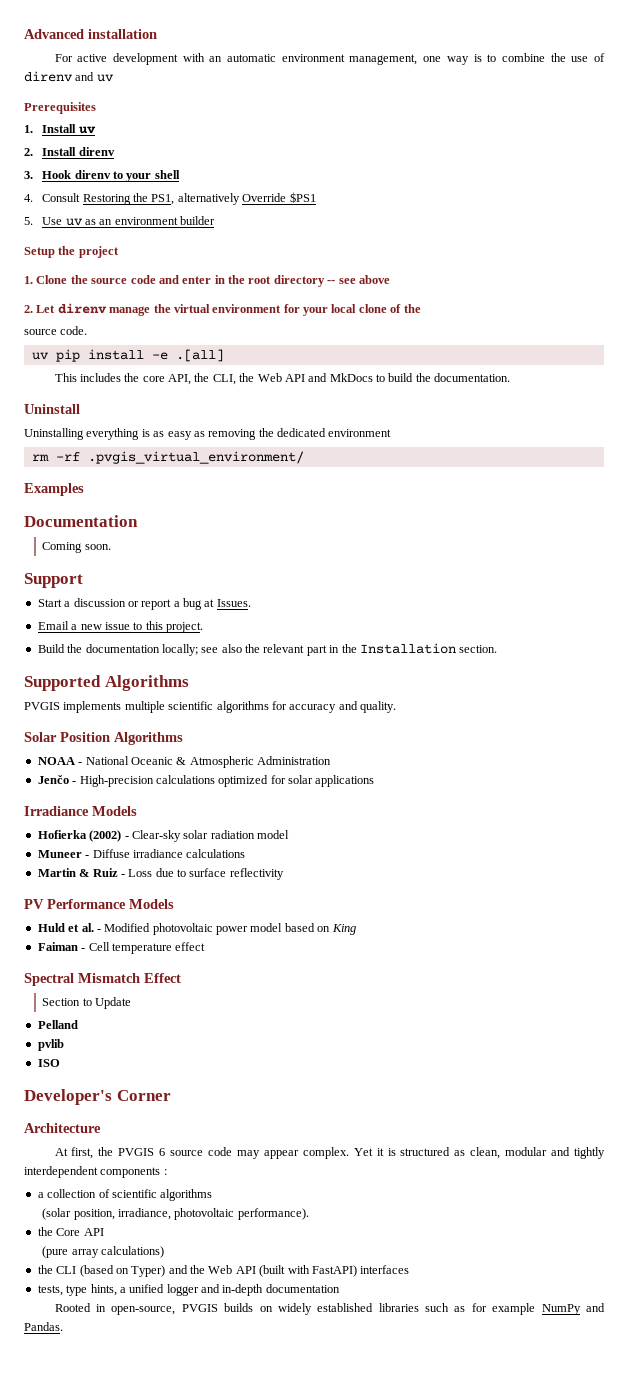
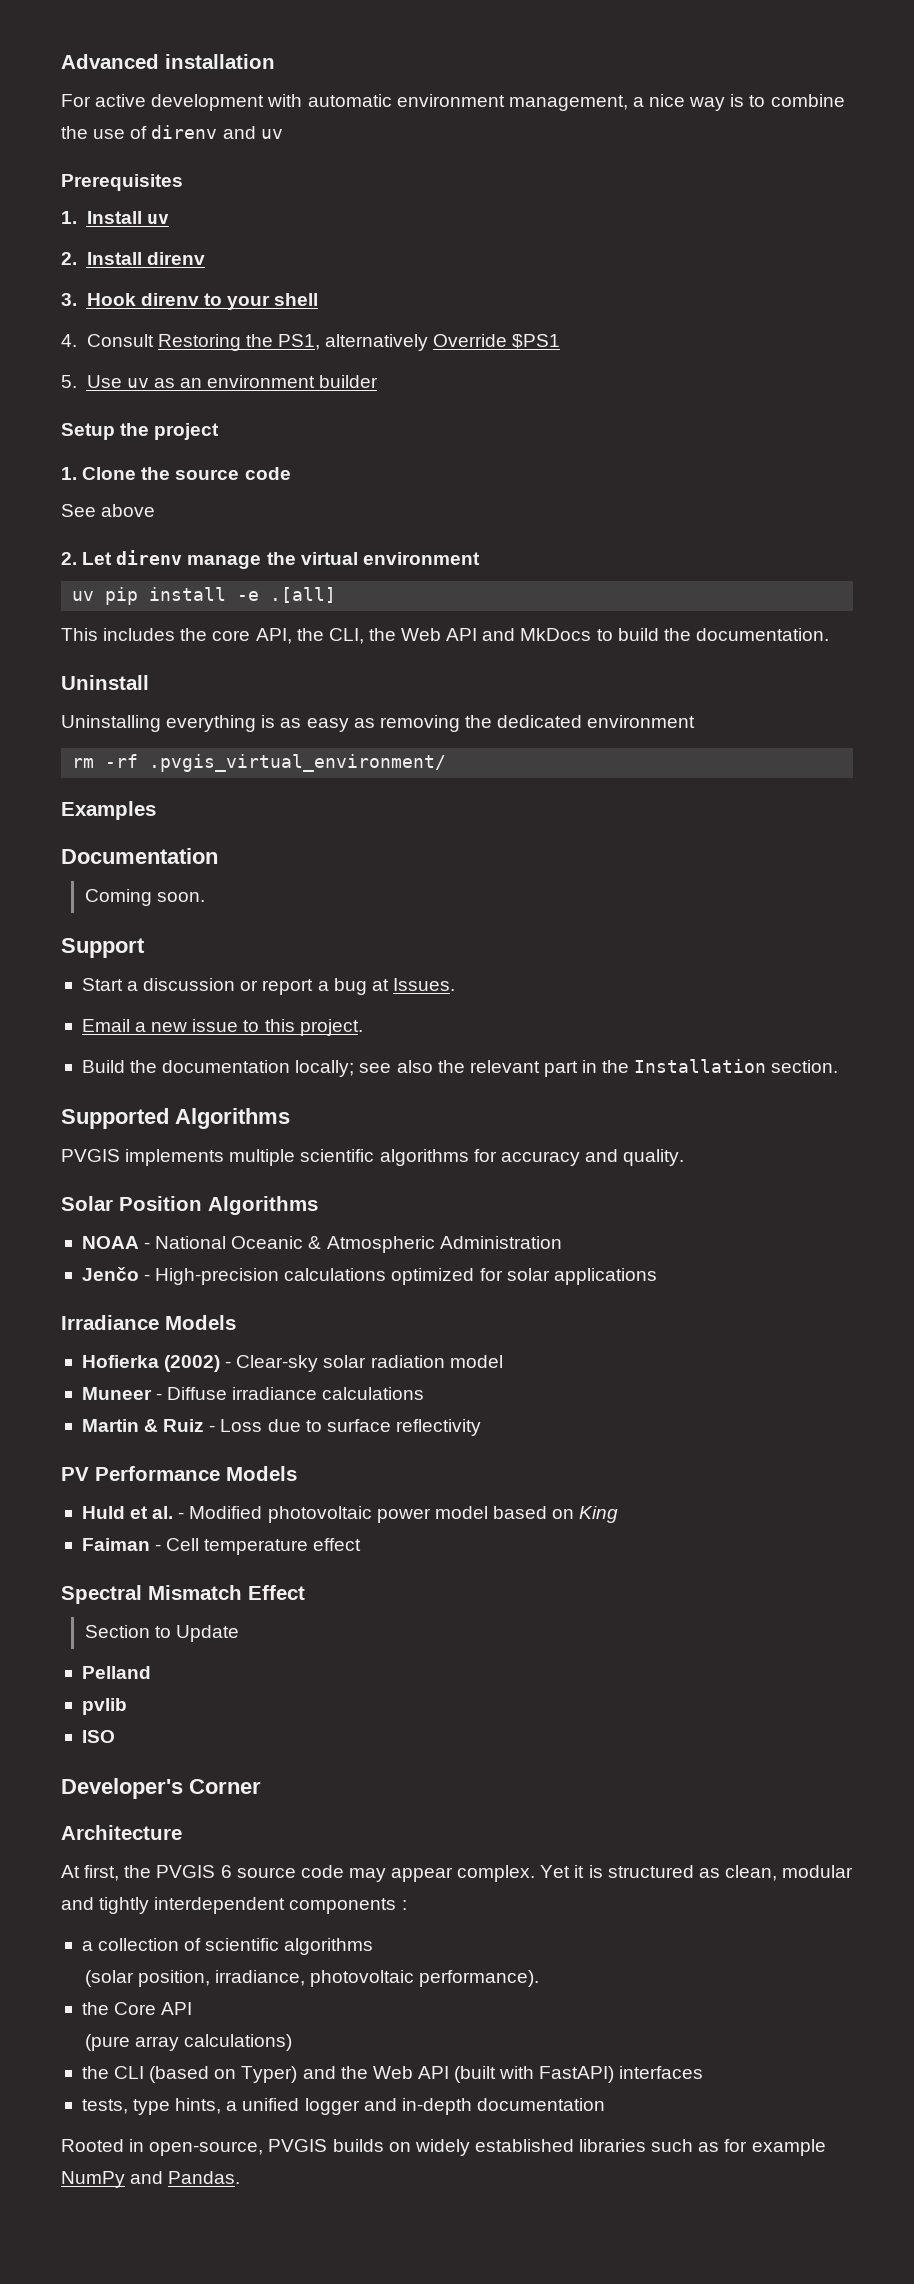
- For active development with an automatic environment management, one way is to combine the use of direnv and uv
+ For active development with automatic environment management, a nice way is to combine the use of direnv and uv
- 1. Clone the source code and enter in the root directory -- see above
+ 1. Clone the source code
+ See above
- 2. Let direnv manage the virtual environment for your local clone of the
- source code.
+ 2. Let direnv manage the virtual environment

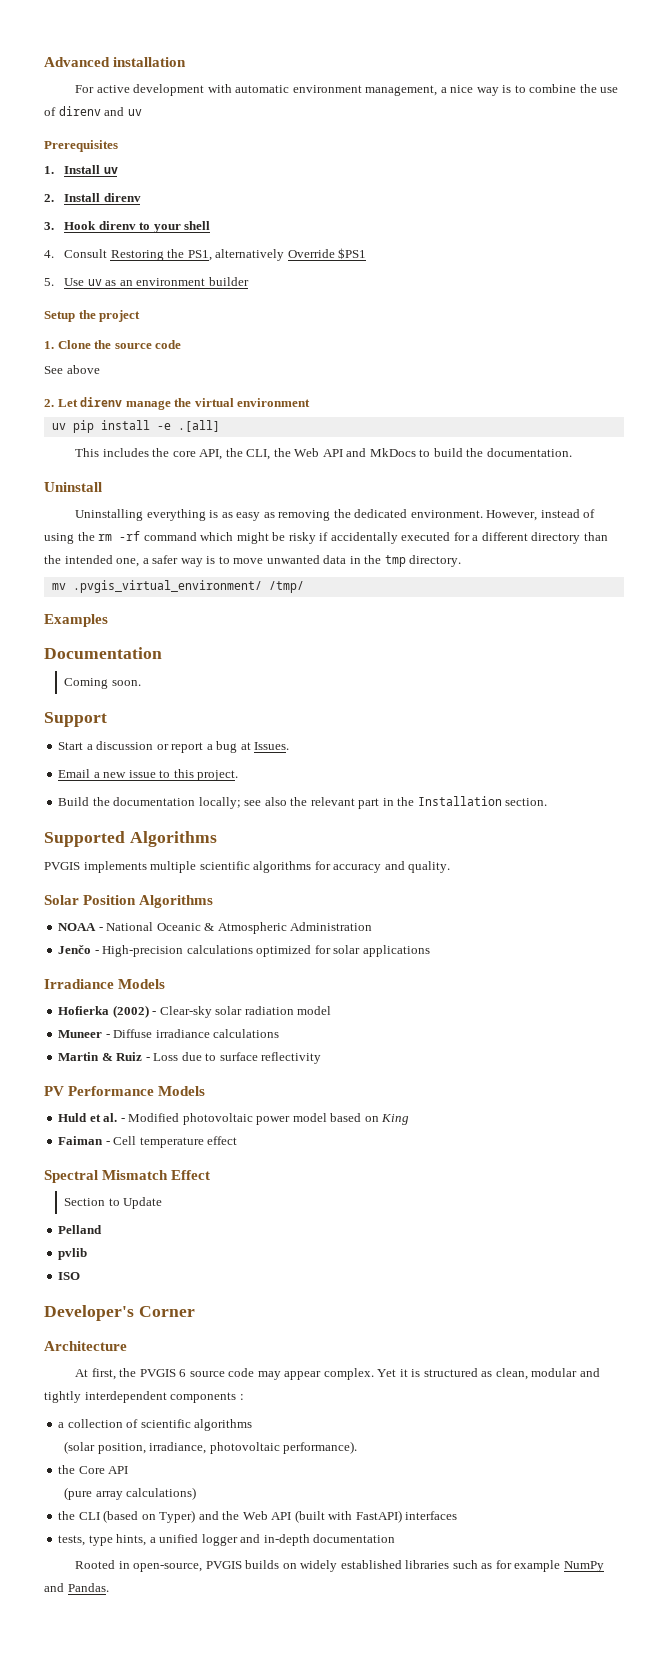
- Uninstalling everything is as easy as removing the dedicated environment
- rm -rf .pvgis_virtual_environment/
+ Uninstalling everything is as easy as removing the dedicated environment. However, instead of using the rm -rf command which might be risky if accidentally executed for a different directory than the intended one, a safer way is to move unwanted data in the tmp directory.
+ mv .pvgis_virtual_environment/ /tmp/

